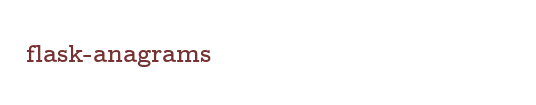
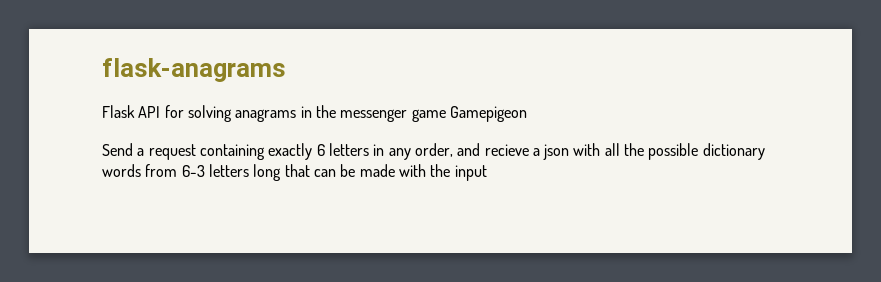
+ Flask API for solving anagrams in the messenger game Gamepigeon
+ Send a request containing exactly 6 letters in any order, and recieve a json with all the possible dictionary words from 6-3 letters long that can be made with the input

